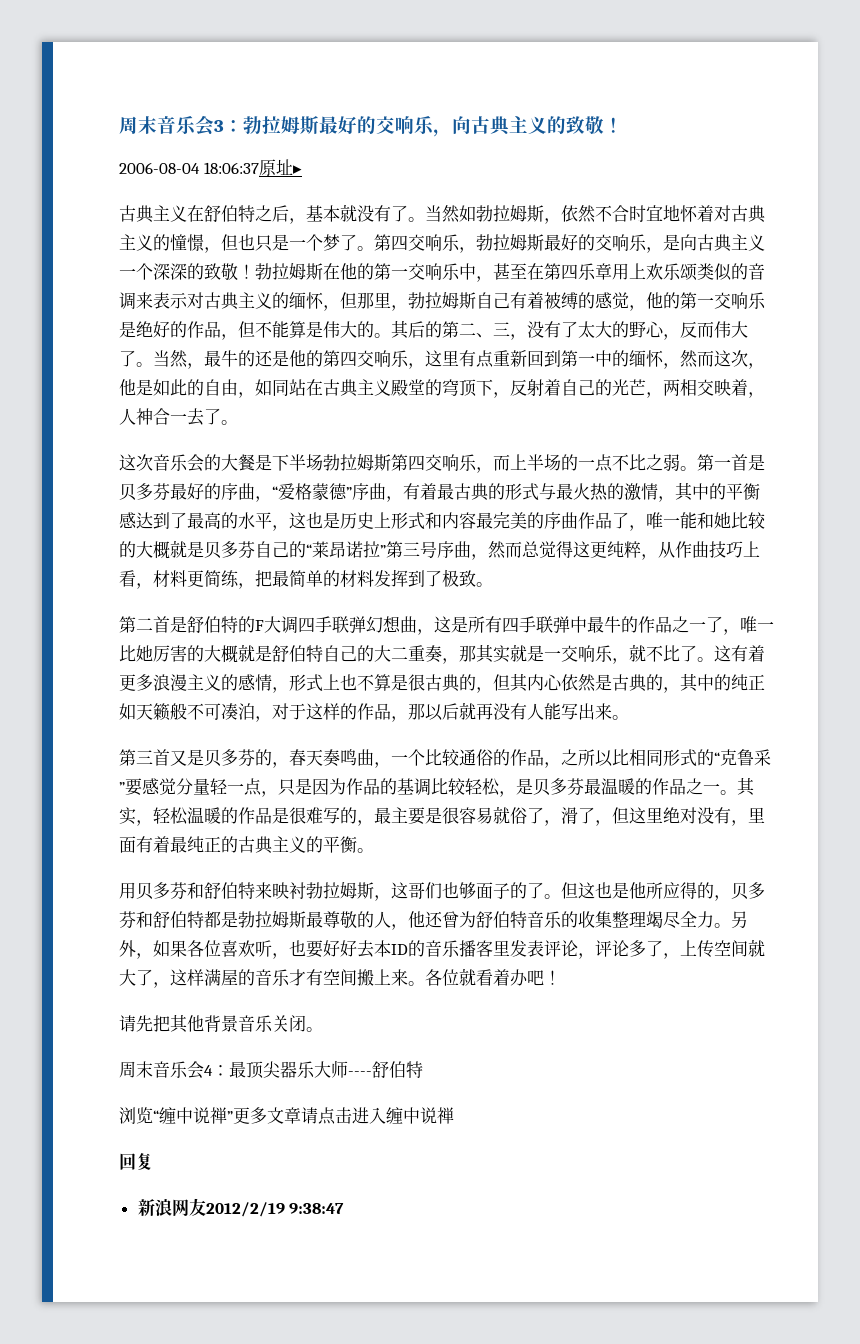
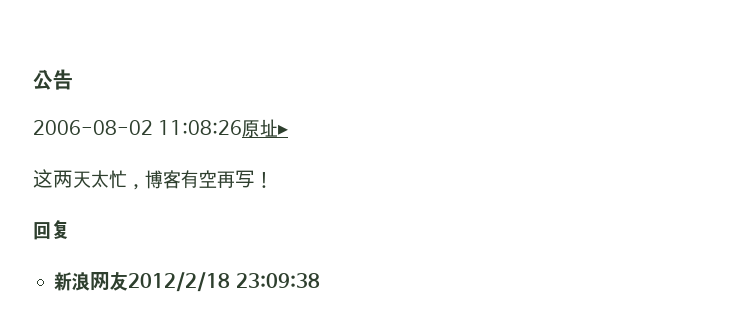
- 周末音乐会3：勃拉姆斯最好的交响乐，向古典主义的致敬！
- 2006-08-04 18:06:37原址▸
- 古典主义在舒伯特之后，基本就没有了。当然如勃拉姆斯，依然不合时宜地怀着对古典主义的憧憬，但也只是一个梦了。第四交响乐，勃拉姆斯最好的交响乐，是向古典主义一个深深的致敬！勃拉姆斯在他的第一交响乐中，甚至在第四乐章用上欢乐颂类似的音调来表示对古典主义的缅怀，但那里，勃拉姆斯自己有着被缚的感觉，他的第一交响乐是绝好的作品，但不能算是伟大的。其后的第二、三，没有了太大的野心，反而伟大了。当然，最牛的还是他的第四交响乐，这里有点重新回到第一中的缅怀，然而这次，他是如此的自由，如同站在古典主义殿堂的穹顶下，反射着自己的光芒，两相交映着，人神合一去了。
- 这次音乐会的大餐是下半场勃拉姆斯第四交响乐，而上半场的一点不比之弱。第一首是贝多芬最好的序曲，“爱格蒙德”序曲，有着最古典的形式与最火热的激情，其中的平衡感达到了最高的水平，这也是历史上形式和内容最完美的序曲作品了，唯一能和她比较的大概就是贝多芬自己的“莱昂诺拉”第三号序曲，然而总觉得这更纯粹，从作曲技巧上看，材料更简练，把最简单的材料发挥到了极致。
- 第二首是舒伯特的F大调四手联弹幻想曲，这是所有四手联弹中最牛的作品之一了，唯一比她厉害的大概就是舒伯特自己的大二重奏，那其实就是一交响乐，就不比了。这有着更多浪漫主义的感情，形式上也不算是很古典的，但其内心依然是古典的，其中的纯正如天籁般不可凑泊，对于这样的作品，那以后就再没有人能写出来。
- 第三首又是贝多芬的，春天奏鸣曲，一个比较通俗的作品，之所以比相同形式的“克鲁采”要感觉分量轻一点，只是因为作品的基调比较轻松，是贝多芬最温暖的作品之一。其实，轻松温暖的作品是很难写的，最主要是很容易就俗了，滑了，但这里绝对没有，里面有着最纯正的古典主义的平衡。
- 用贝多芬和舒伯特来映衬勃拉姆斯，这哥们也够面子的了。但这也是他所应得的，贝多芬和舒伯特都是勃拉姆斯最尊敬的人，他还曾为舒伯特音乐的收集整理竭尽全力。另外，如果各位喜欢听，也要好好去本ID的音乐播客里发表评论，评论多了，上传空间就大了，这样满屋的音乐才有空间搬上来。各位就看着办吧！
- 请先把其他背景音乐关闭。
- 周末音乐会4：最顶尖器乐大师----舒伯特
- 浏览“缠中说禅”更多文章请点击进入缠中说禅
+ 公告
+ 2006-08-02 11:08:26原址▸
+ 这两天太忙，博客有空再写！
- 新浪网友2012/2/19 9:38:47
+ 新浪网友2012/2/18 23:09:38

